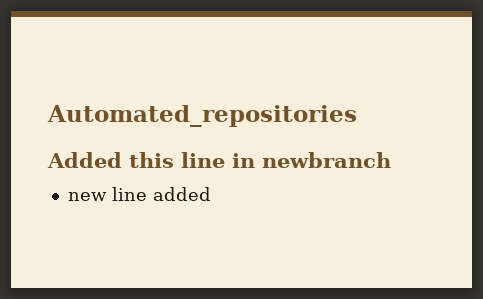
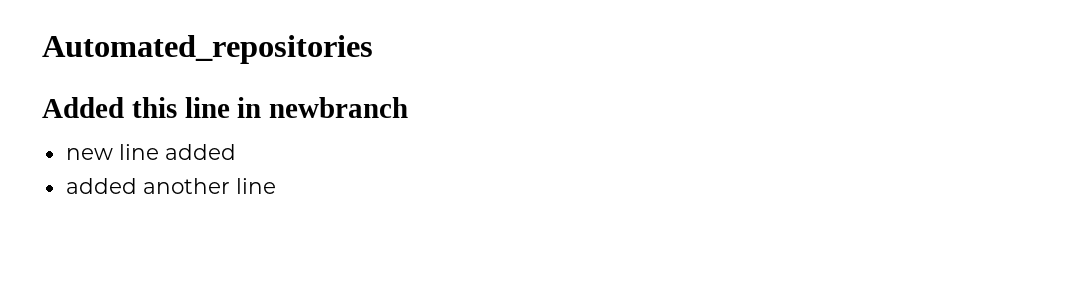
+ added another line

